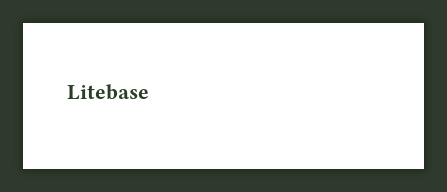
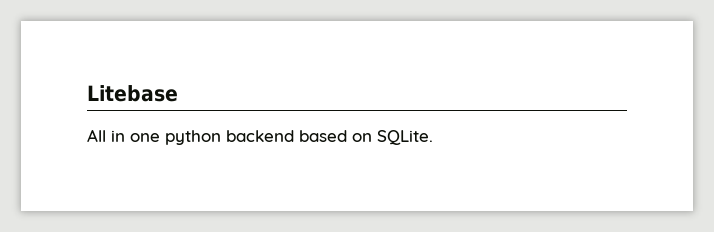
+ All in one python backend based on SQLite.

